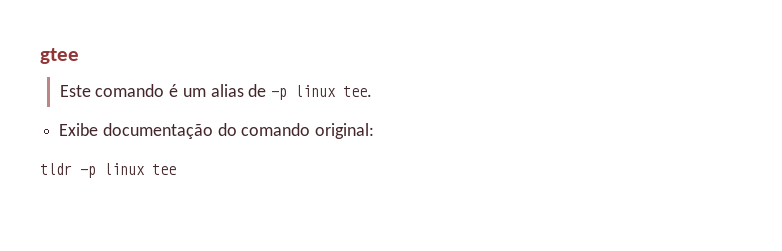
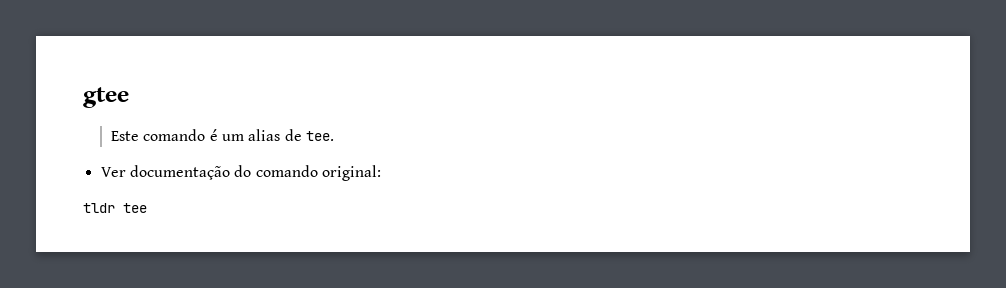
- Este comando é um alias de -p linux tee.
+ Este comando é um alias de tee.
- Exibe documentação do comando original:
+ Ver documentação do comando original:
- tldr -p linux tee
+ tldr tee

